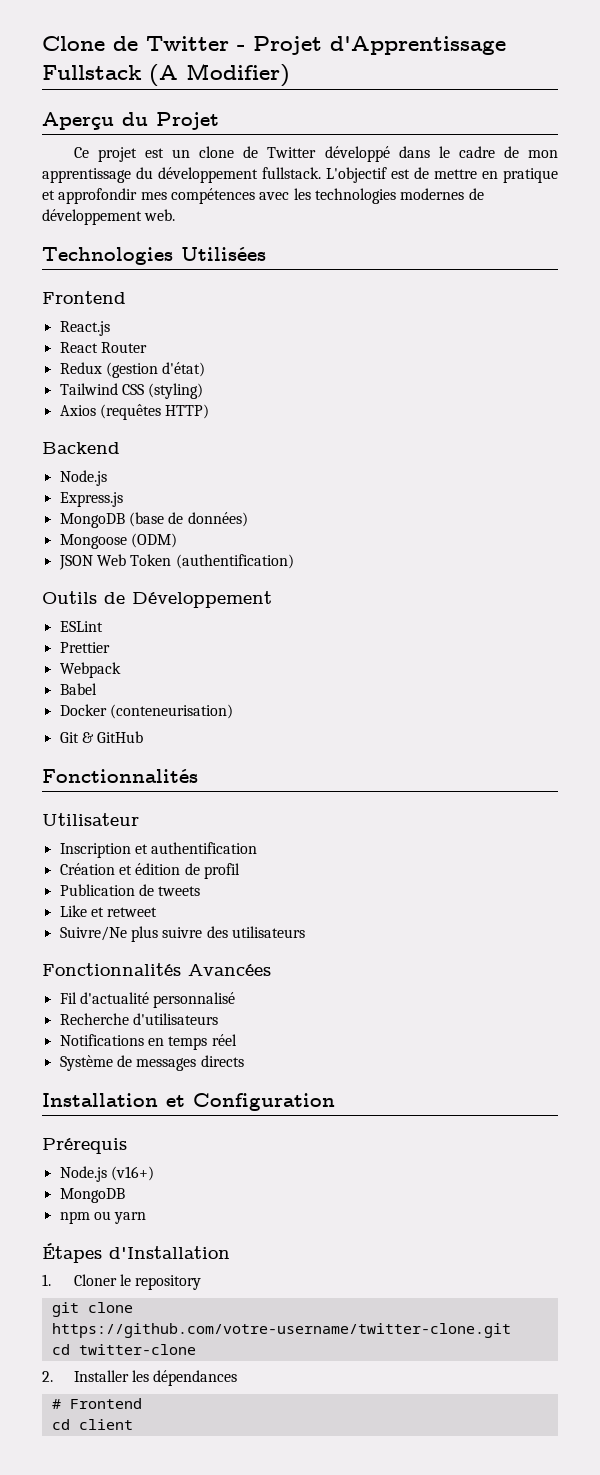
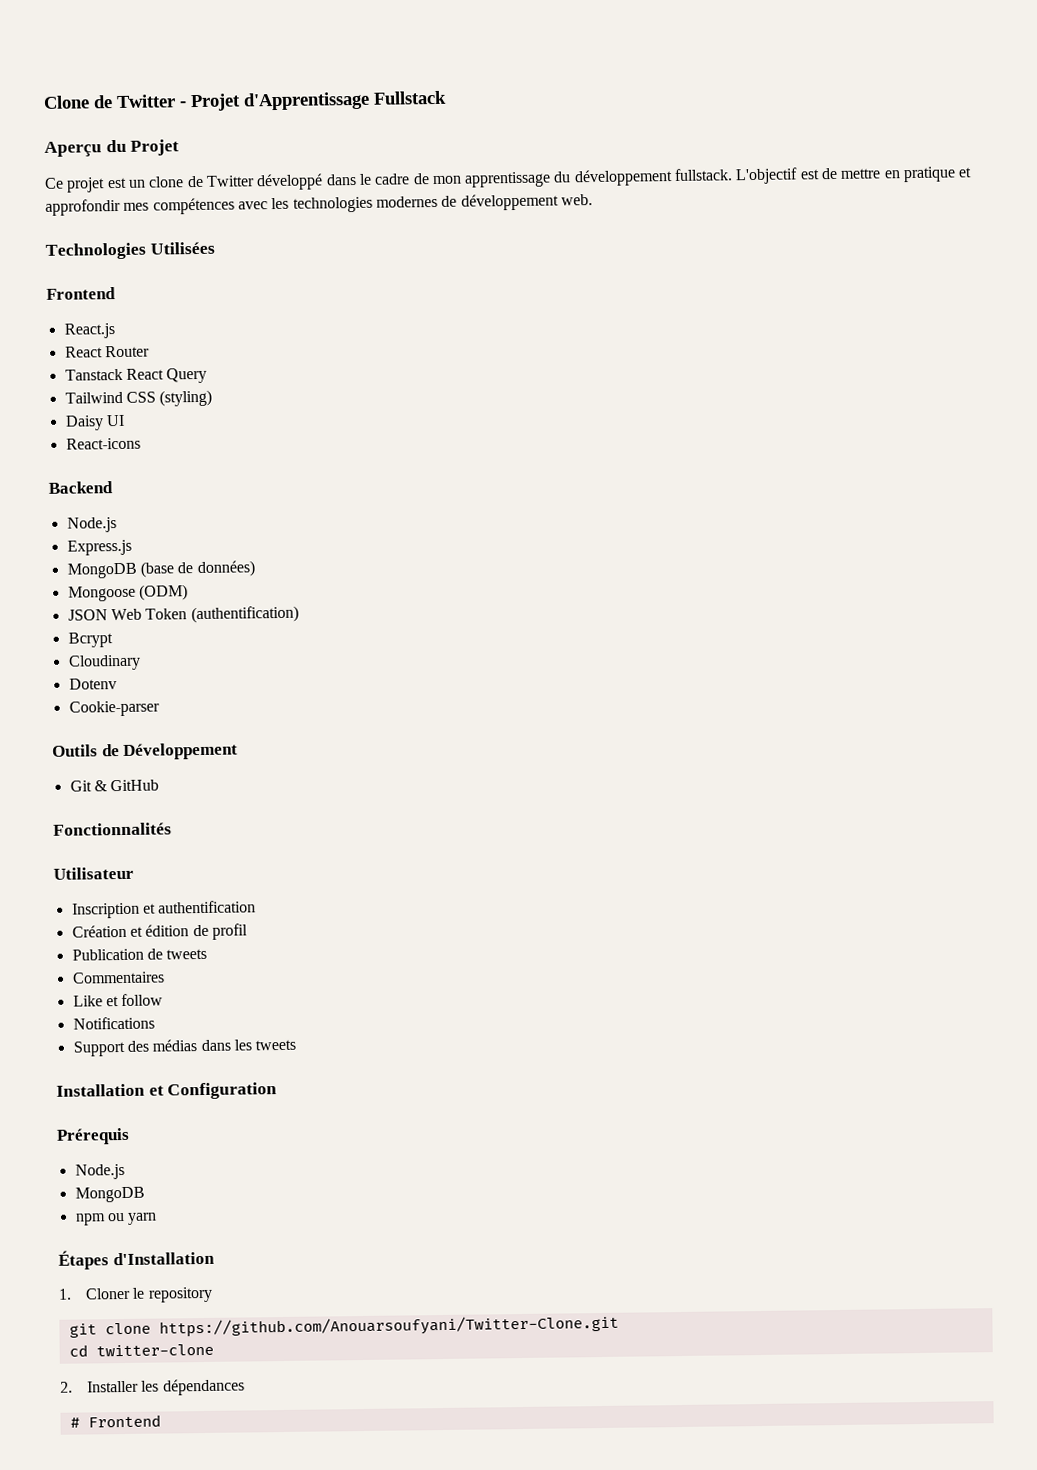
- Clone de Twitter - Projet d'Apprentissage Fullstack (A Modifier)
+ Clone de Twitter - Projet d'Apprentissage Fullstack
- Redux (gestion d'état)
+ Tanstack React Query
- Axios (requêtes HTTP)
+ Daisy UI
+ React-icons
+ Bcrypt
+ Cloudinary
+ Dotenv
+ Cookie-parser
- ESLint
- Prettier
- Webpack
- Babel
- Docker (conteneurisation)
+ Commentaires
- Like et retweet
- Suivre/Ne plus suivre des utilisateurs
- Fonctionnalités Avancées
- Fil d'actualité personnalisé
- Recherche d'utilisateurs
- Notifications en temps réel
- Système de messages directs
+ Like et follow
+ Notifications
+ Support des médias dans les tweets
  Prérequis
- Node.js (v16+)
+ Node.js
- git clone https://github.com/votre-username/twitter-clone.git
+ git clone https://github.com/Anouarsoufyani/Twitter-Clone.git
- cd client

